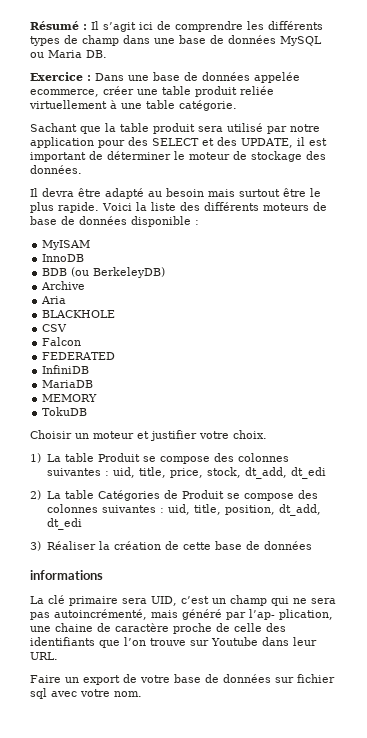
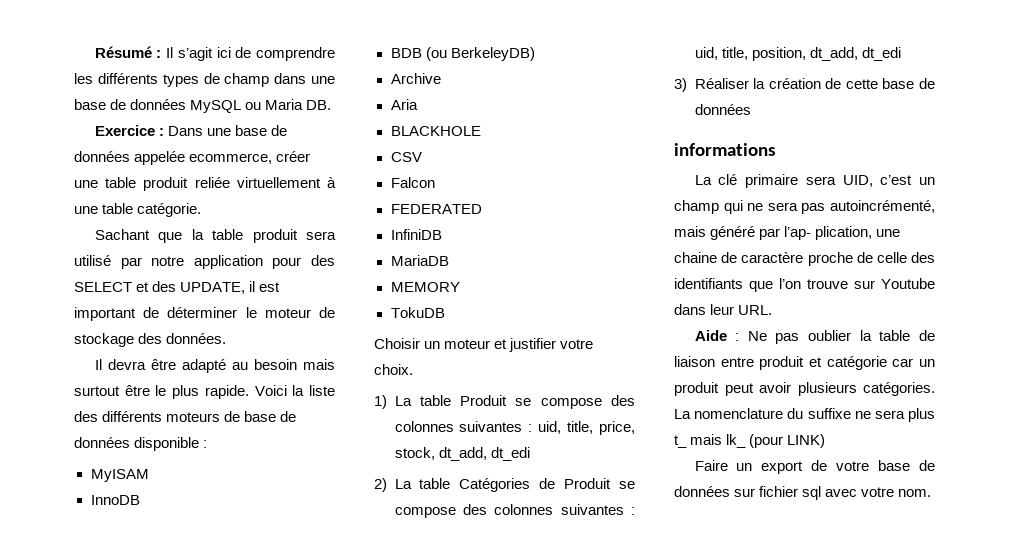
+ Aide : Ne pas oublier la table de liaison entre produit et catégorie car un produit peut avoir plusieurs catégories. La nomenclature du suffixe ne sera plus t_ mais lk_ (pour LINK)

